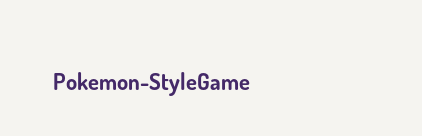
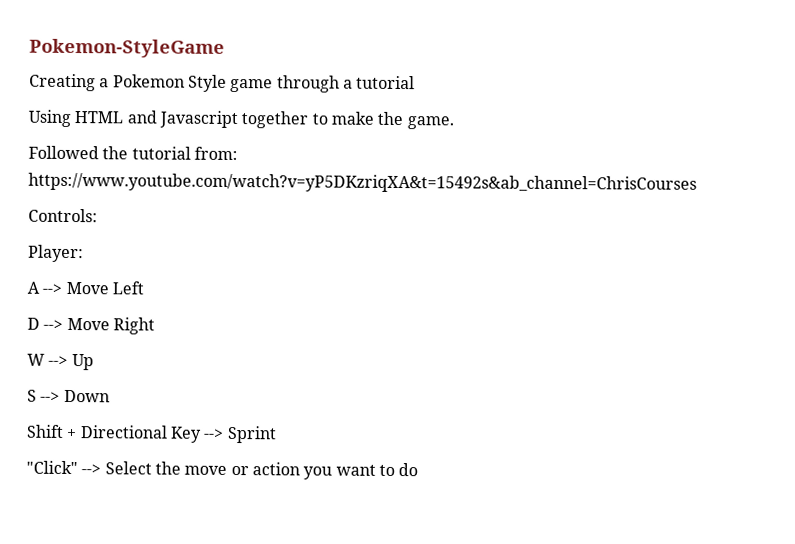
+ Creating a Pokemon Style game through a tutorial
+ Using HTML and Javascript together to make the game.
+ Followed the tutorial from: https://www.youtube.com/watch?v=yP5DKzriqXA&t=15492s&ab_channel=ChrisCourses
+ Controls:
+ Player:
+ A --> Move Left
+ D --> Move Right
+ W --> Up
+ S --> Down
+ Shift + Directional Key --> Sprint
+ "Click" --> Select the move or action you want to do

